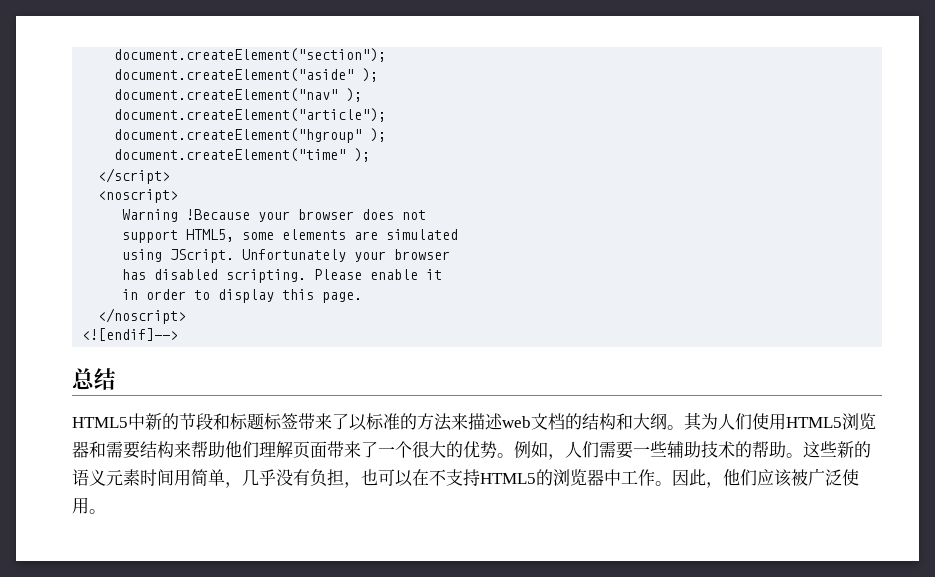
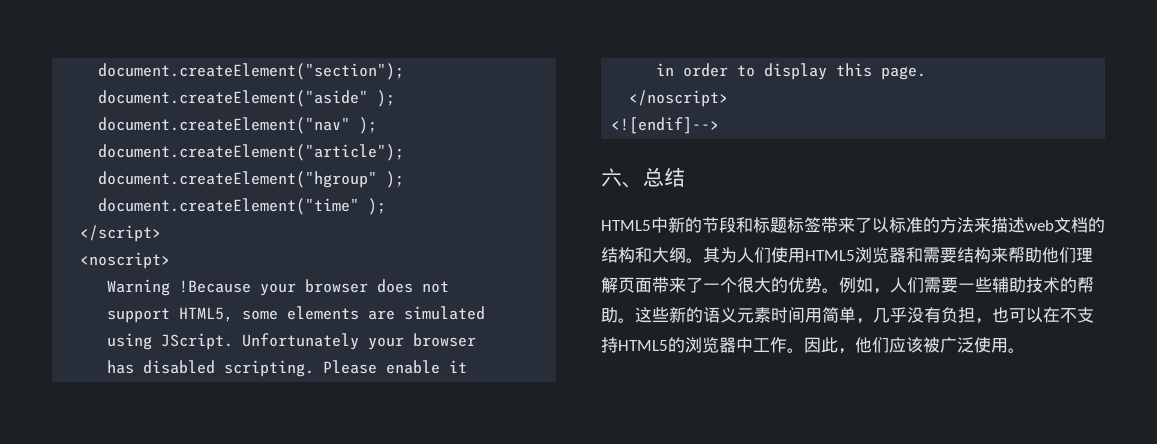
- 总结
+ 六、总结

